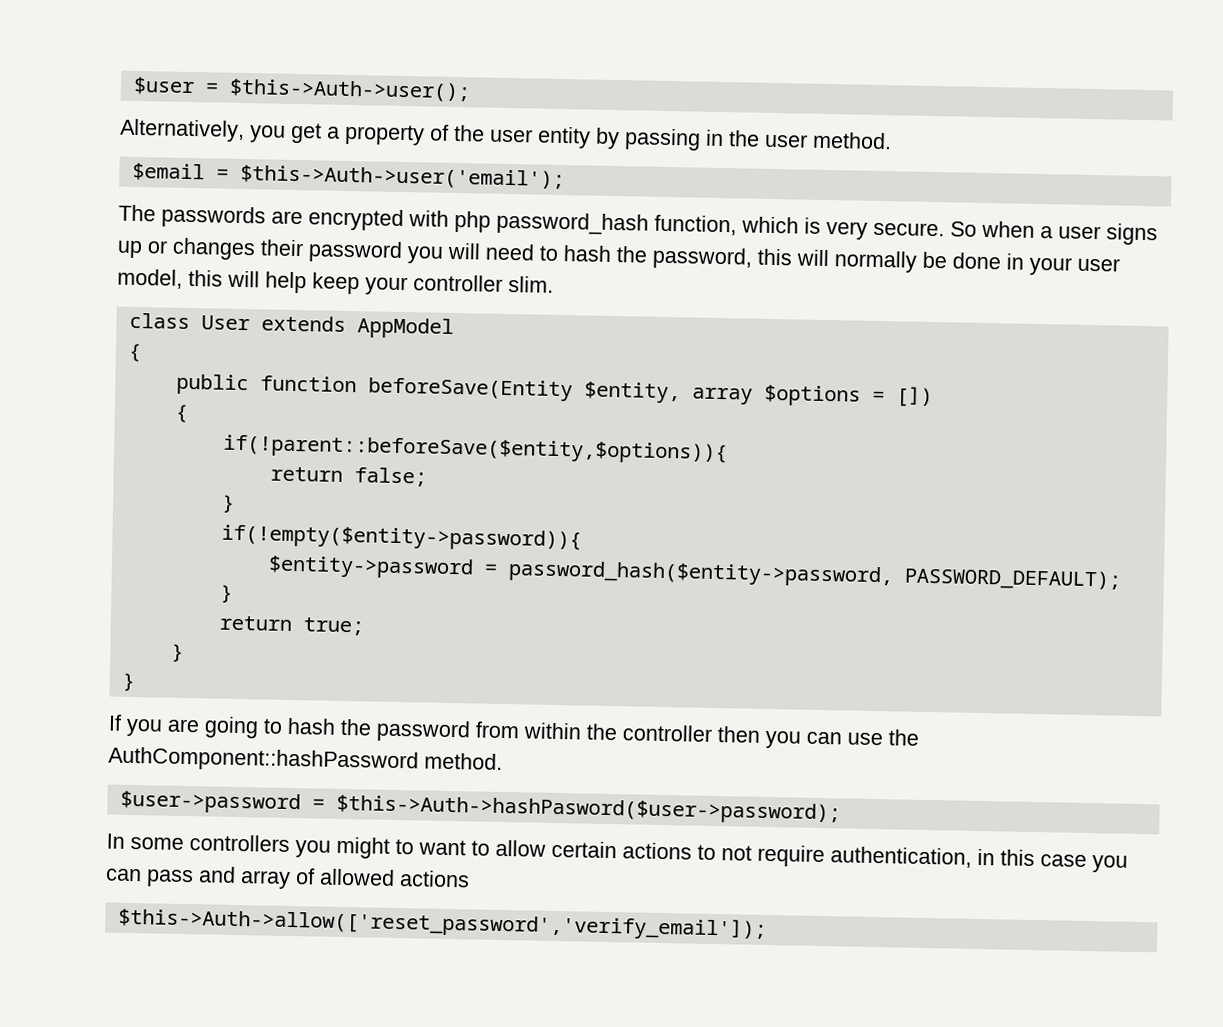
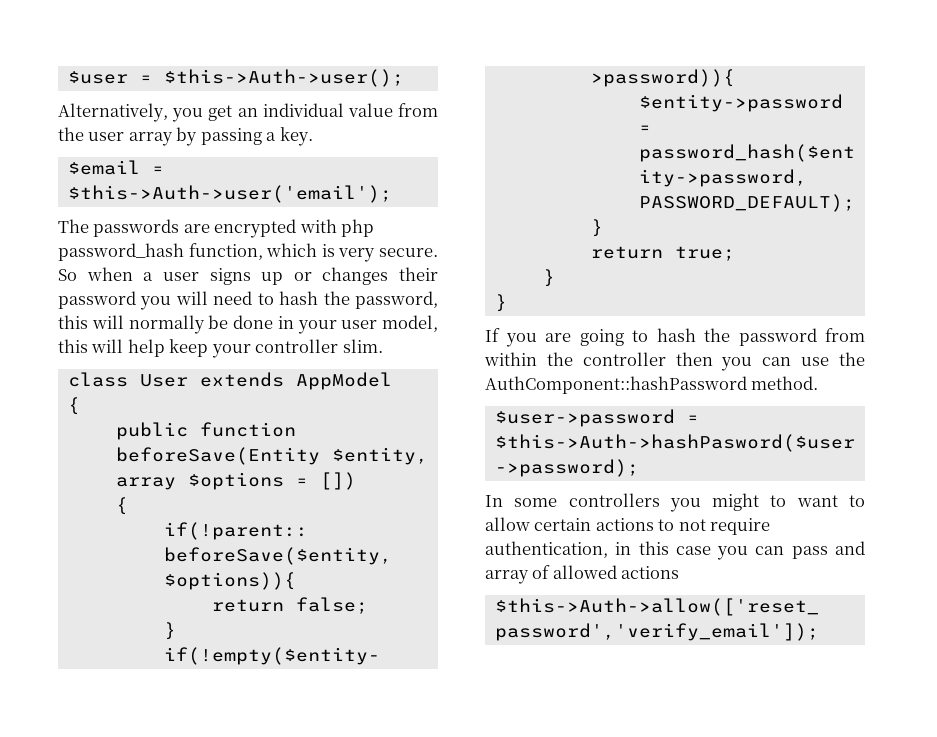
- Alternatively, you get a property of the user entity by passing in the user method.
+ Alternatively, you get an individual value from the user array by passing a key.

